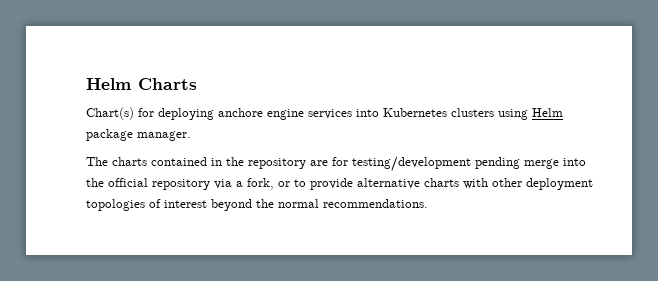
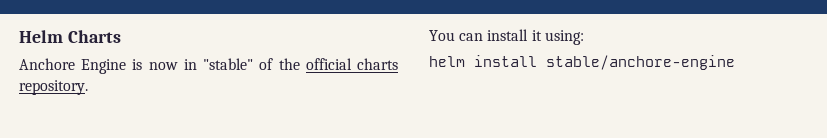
- Chart(s) for deploying anchore engine services into Kubernetes clusters using Helm package manager.
- The charts contained in the repository are for testing/development pending merge into the official repository via a fork, or to provide alternative charts with other deployment topologies of interest beyond the normal recommendations.
+ Anchore Engine is now in "stable" of the official charts repository.
+ You can install it using:
+ helm install stable/anchore-engine

